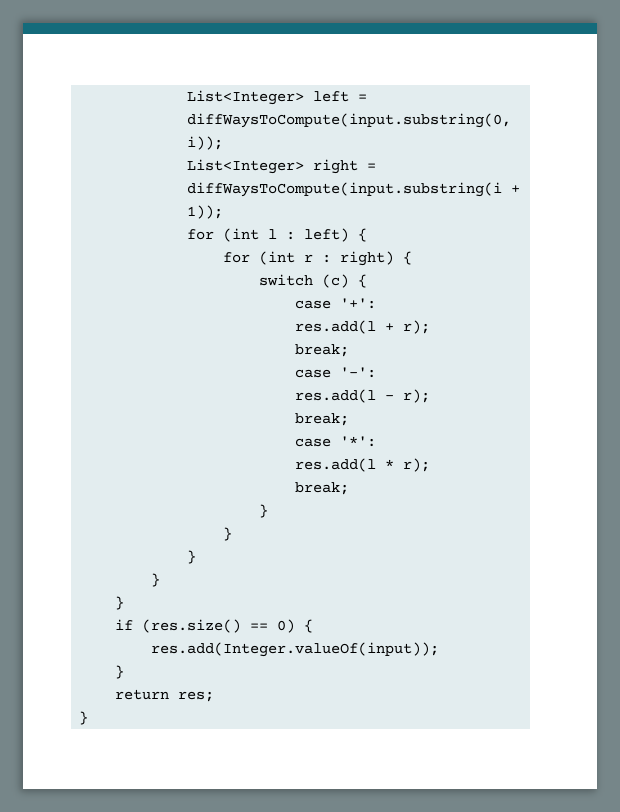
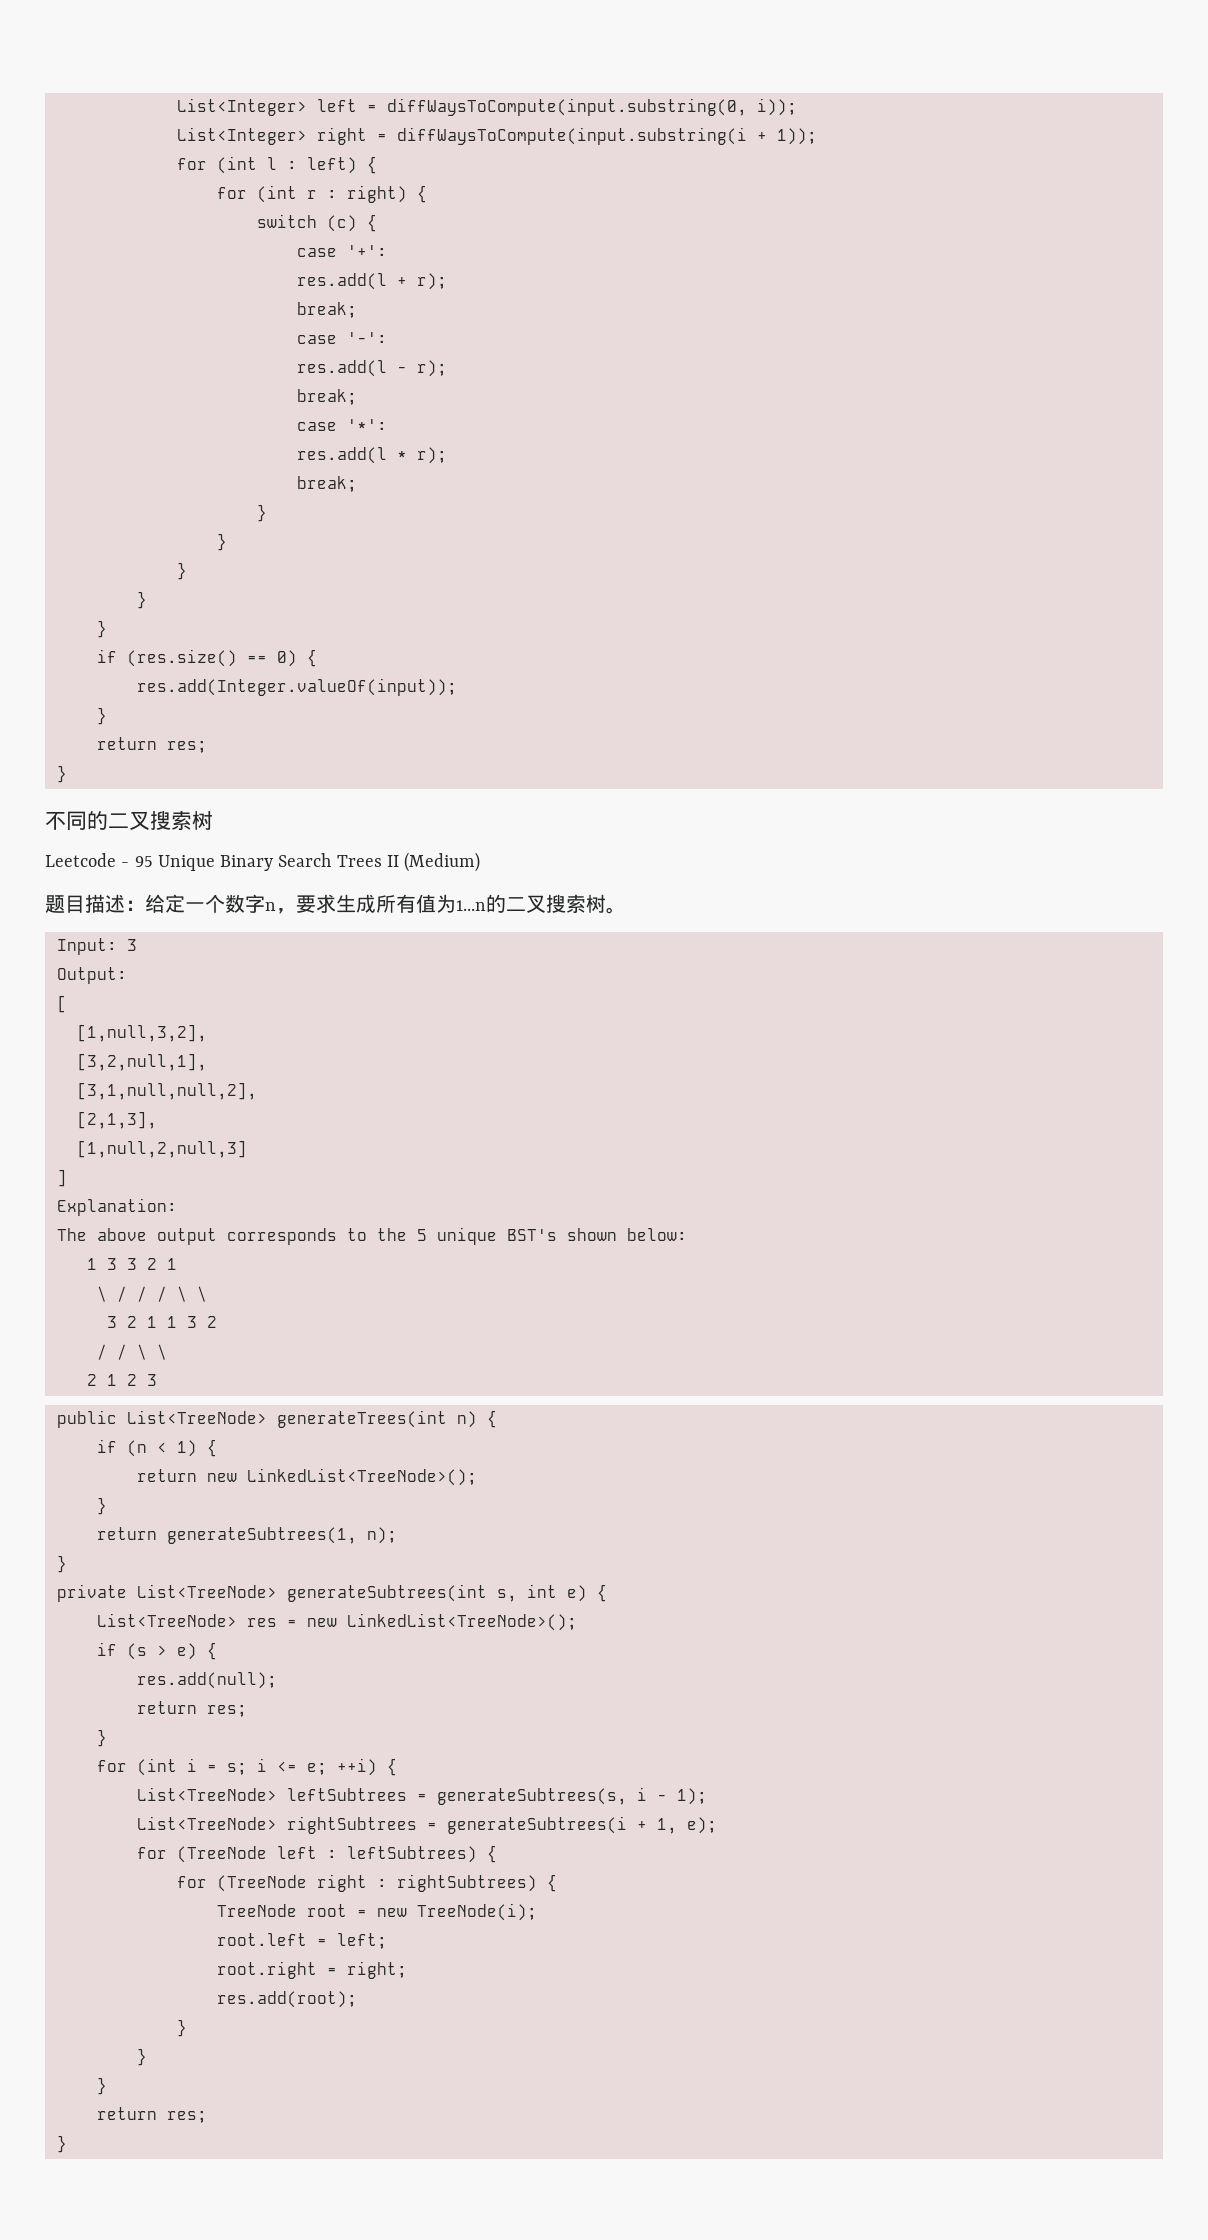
+ 不同的二叉搜索树
+ Leetcode - 95 Unique Binary Search Trees II (Medium)
+ 题目描述：给定一个数字n，要求生成所有值为1...n的二叉搜索树。
+ Input: 3
+ Output:
+ [
+ [1,null,3,2],
+ [3,2,null,1],
+ [3,1,null,null,2],
+ [2,1,3],
+ [1,null,2,null,3]
+ ]
+ Explanation:
+ The above output corresponds to the 5 unique BST's shown below:
+ 1 3 3 2 1
+ \ / / / \ \
+ 3 2 1 1 3 2
+ / / \ \
+ 2 1 2 3
+ public List<TreeNode> generateTrees(int n) {
+ if (n < 1) {
+ return new LinkedList<TreeNode>();
+ }
+ return generateSubtrees(1, n);
+ }
+ private List<TreeNode> generateSubtrees(int s, int e) {
+ List<TreeNode> res = new LinkedList<TreeNode>();
+ if (s > e) {
+ res.add(null);
+ return res;
+ }
+ for (int i = s; i <= e; ++i) {
+ List<TreeNode> leftSubtrees = generateSubtrees(s, i - 1);
+ List<TreeNode> rightSubtrees = generateSubtrees(i + 1, e);
+ for (TreeNode left : leftSubtrees) {
+ for (TreeNode right : rightSubtrees) {
+ TreeNode root = new TreeNode(i);
+ root.left = left;
+ root.right = right;
+ res.add(root);
+ }
+ }
+ }
+ return res;
+ }

